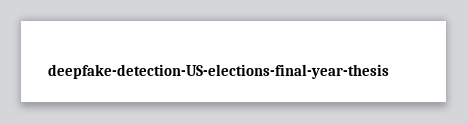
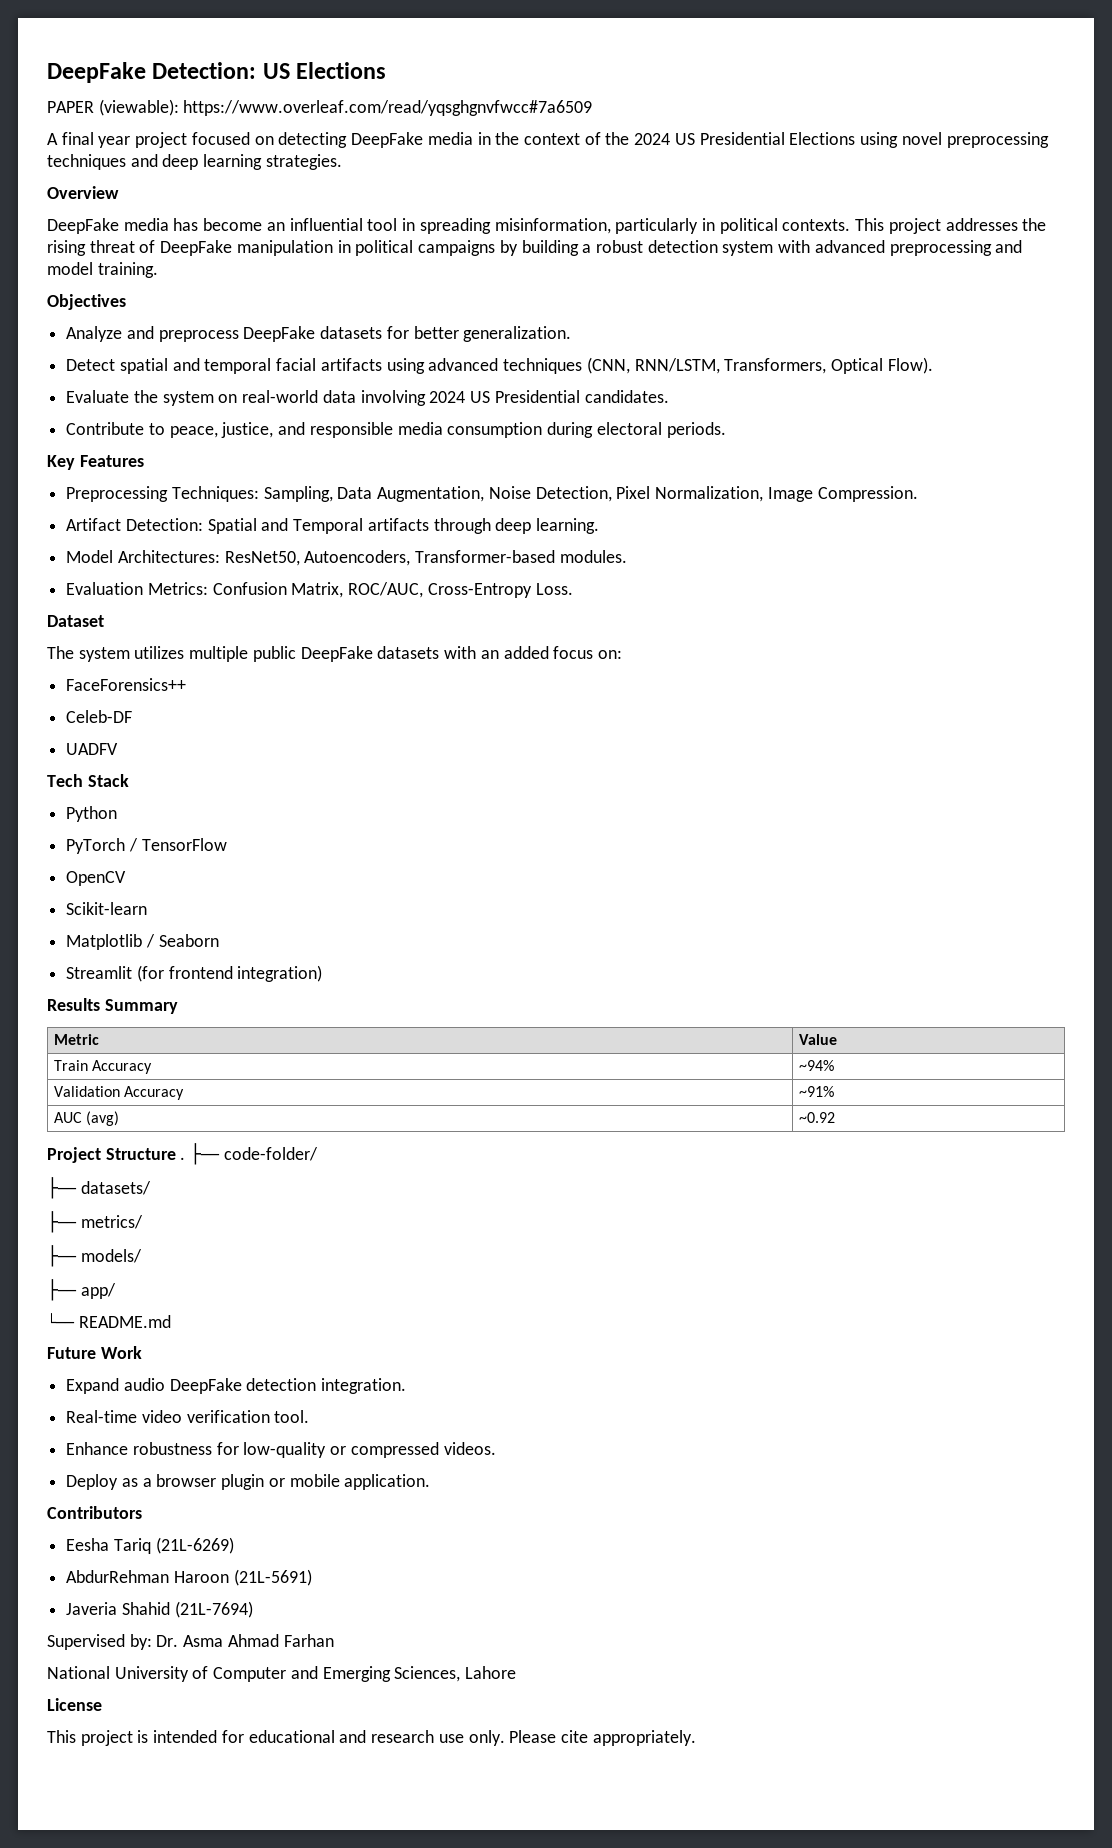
- deepfake-detection-US-elections-final-year-thesis
+ DeepFake Detection: US Elections
+ PAPER (viewable): https://www.overleaf.com/read/yqsghgnvfwcc#7a6509
+ A final year project focused on detecting DeepFake media in the context of the 2024 US Presidential Elections using novel preprocessing techniques and deep learning strategies.
+ Overview
+ DeepFake media has become an influential tool in spreading misinformation, particularly in political contexts. This project addresses the rising threat of DeepFake manipulation in political campaigns by building a robust detection system with advanced preprocessing and model training.
+ Objectives
+ Analyze and preprocess DeepFake datasets for better generalization.
+ Detect spatial and temporal facial artifacts using advanced techniques (CNN, RNN/LSTM, Transformers, Optical Flow).
+ Evaluate the system on real-world data involving 2024 US Presidential candidates.
+ Contribute to peace, justice, and responsible media consumption during electoral periods.
+ Key Features
+ Preprocessing Techniques: Sampling, Data Augmentation, Noise Detection, Pixel Normalization, Image Compression.
+ Artifact Detection: Spatial and Temporal artifacts through deep learning.
+ Model Architectures: ResNet50, Autoencoders, Transformer-based modules.
+ Evaluation Metrics: Confusion Matrix, ROC/AUC, Cross-Entropy Loss.
+ Dataset
+ The system utilizes multiple public DeepFake datasets with an added focus on:
+ FaceForensics++
+ Celeb-DF
+ UADFV
+ Tech Stack
+ Python
+ PyTorch / TensorFlow
+ OpenCV
+ Scikit-learn
+ Matplotlib / Seaborn
+ Streamlit (for frontend integration)
+ Results Summary
+ Metric | Value
+ Train Accuracy | ~94%
+ Validation Accuracy | ~91%
+ AUC (avg) | ~0.92
+ Project Structure . ├── code-folder/
+ ├── datasets/
+ ├── metrics/
+ ├── models/
+ ├── app/
+ └── README.md
+ Future Work
+ Expand audio DeepFake detection integration.
+ Real-time video verification tool.
+ Enhance robustness for low-quality or compressed videos.
+ Deploy as a browser plugin or mobile application.
+ Contributors
+ Eesha Tariq (21L-6269)
+ AbdurRehman Haroon (21L-5691)
+ Javeria Shahid (21L-7694)
+ Supervised by: Dr. Asma Ahmad Farhan
+ National University of Computer and Emerging Sciences, Lahore
+ License
+ This project is intended for educational and research use only. Please cite appropriately.

